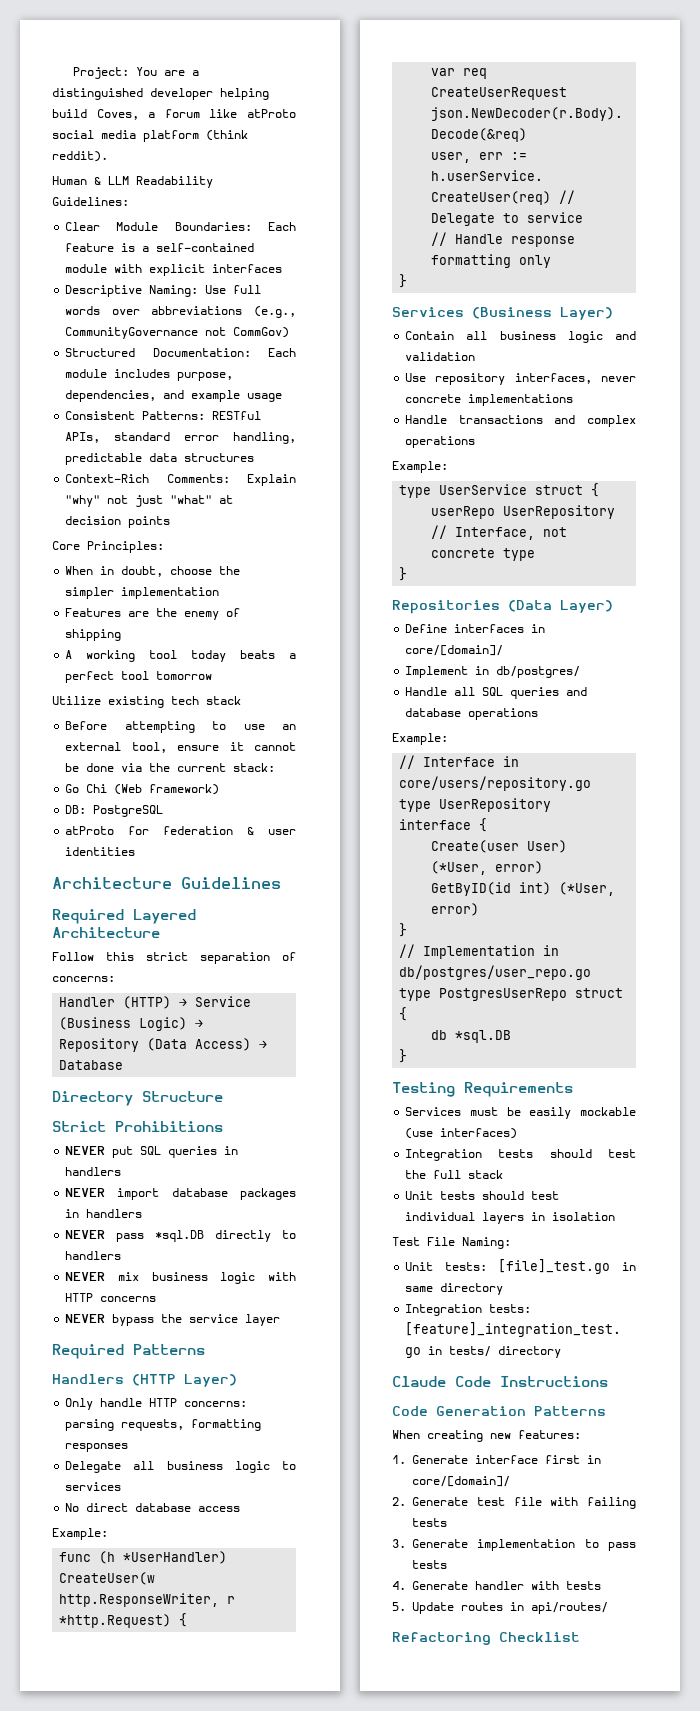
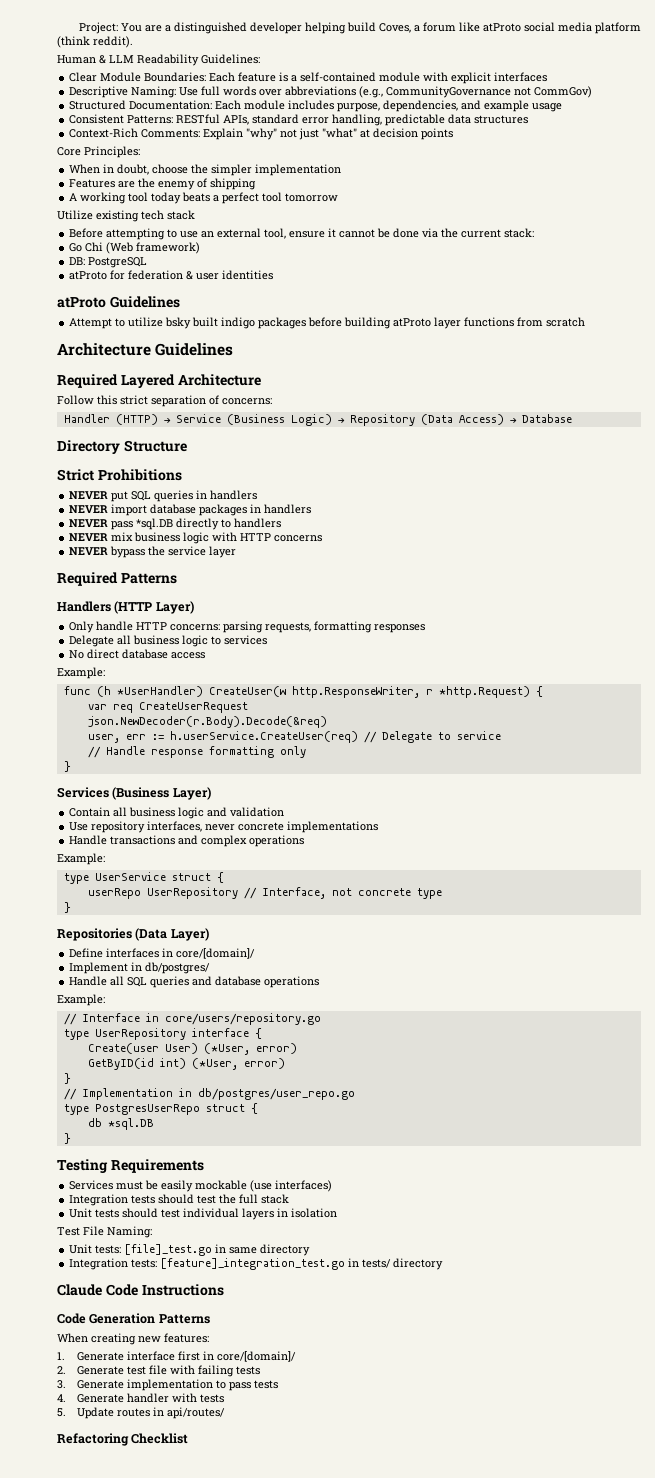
+ atProto Guidelines
+ Attempt to utilize bsky built indigo packages before building atProto layer functions from scratch

